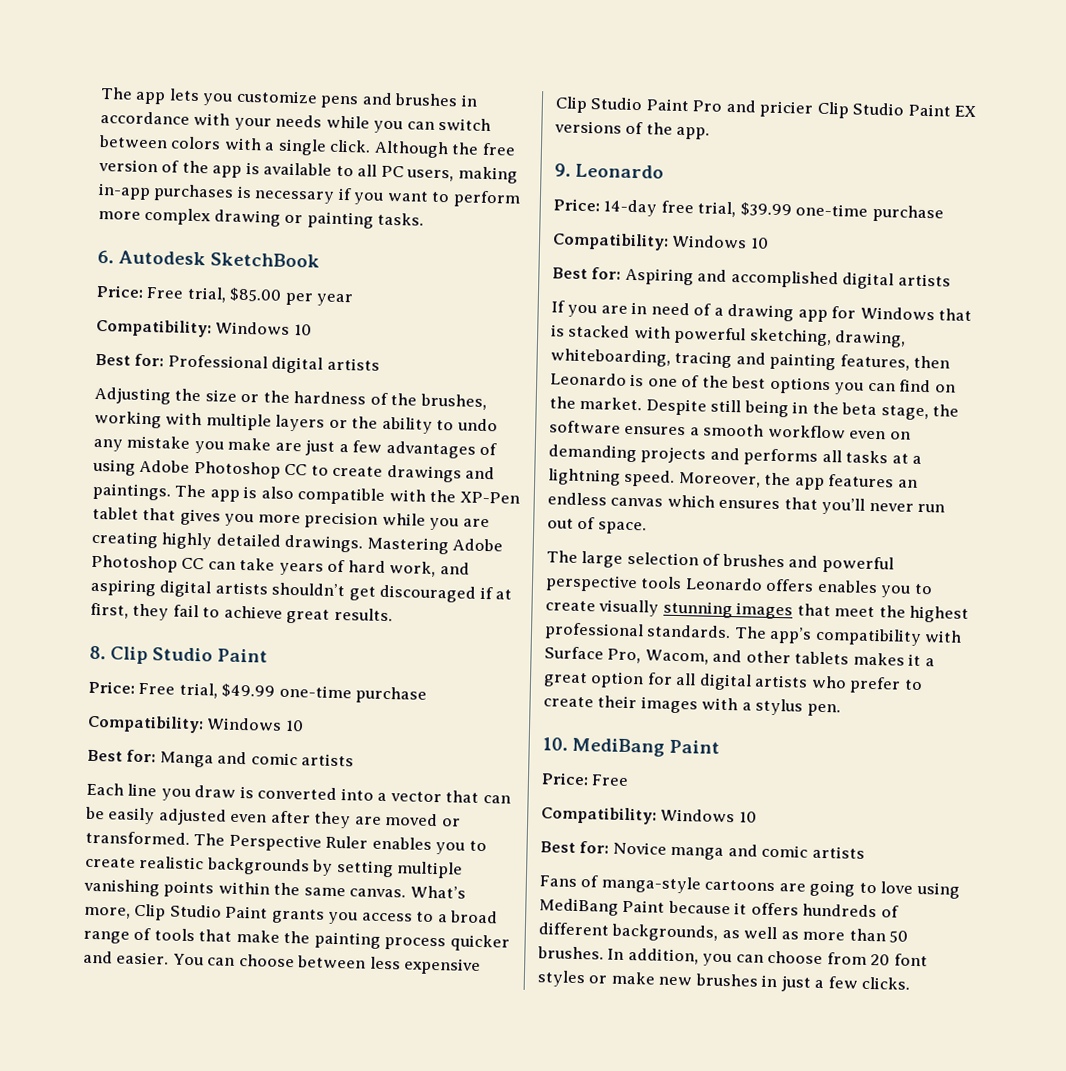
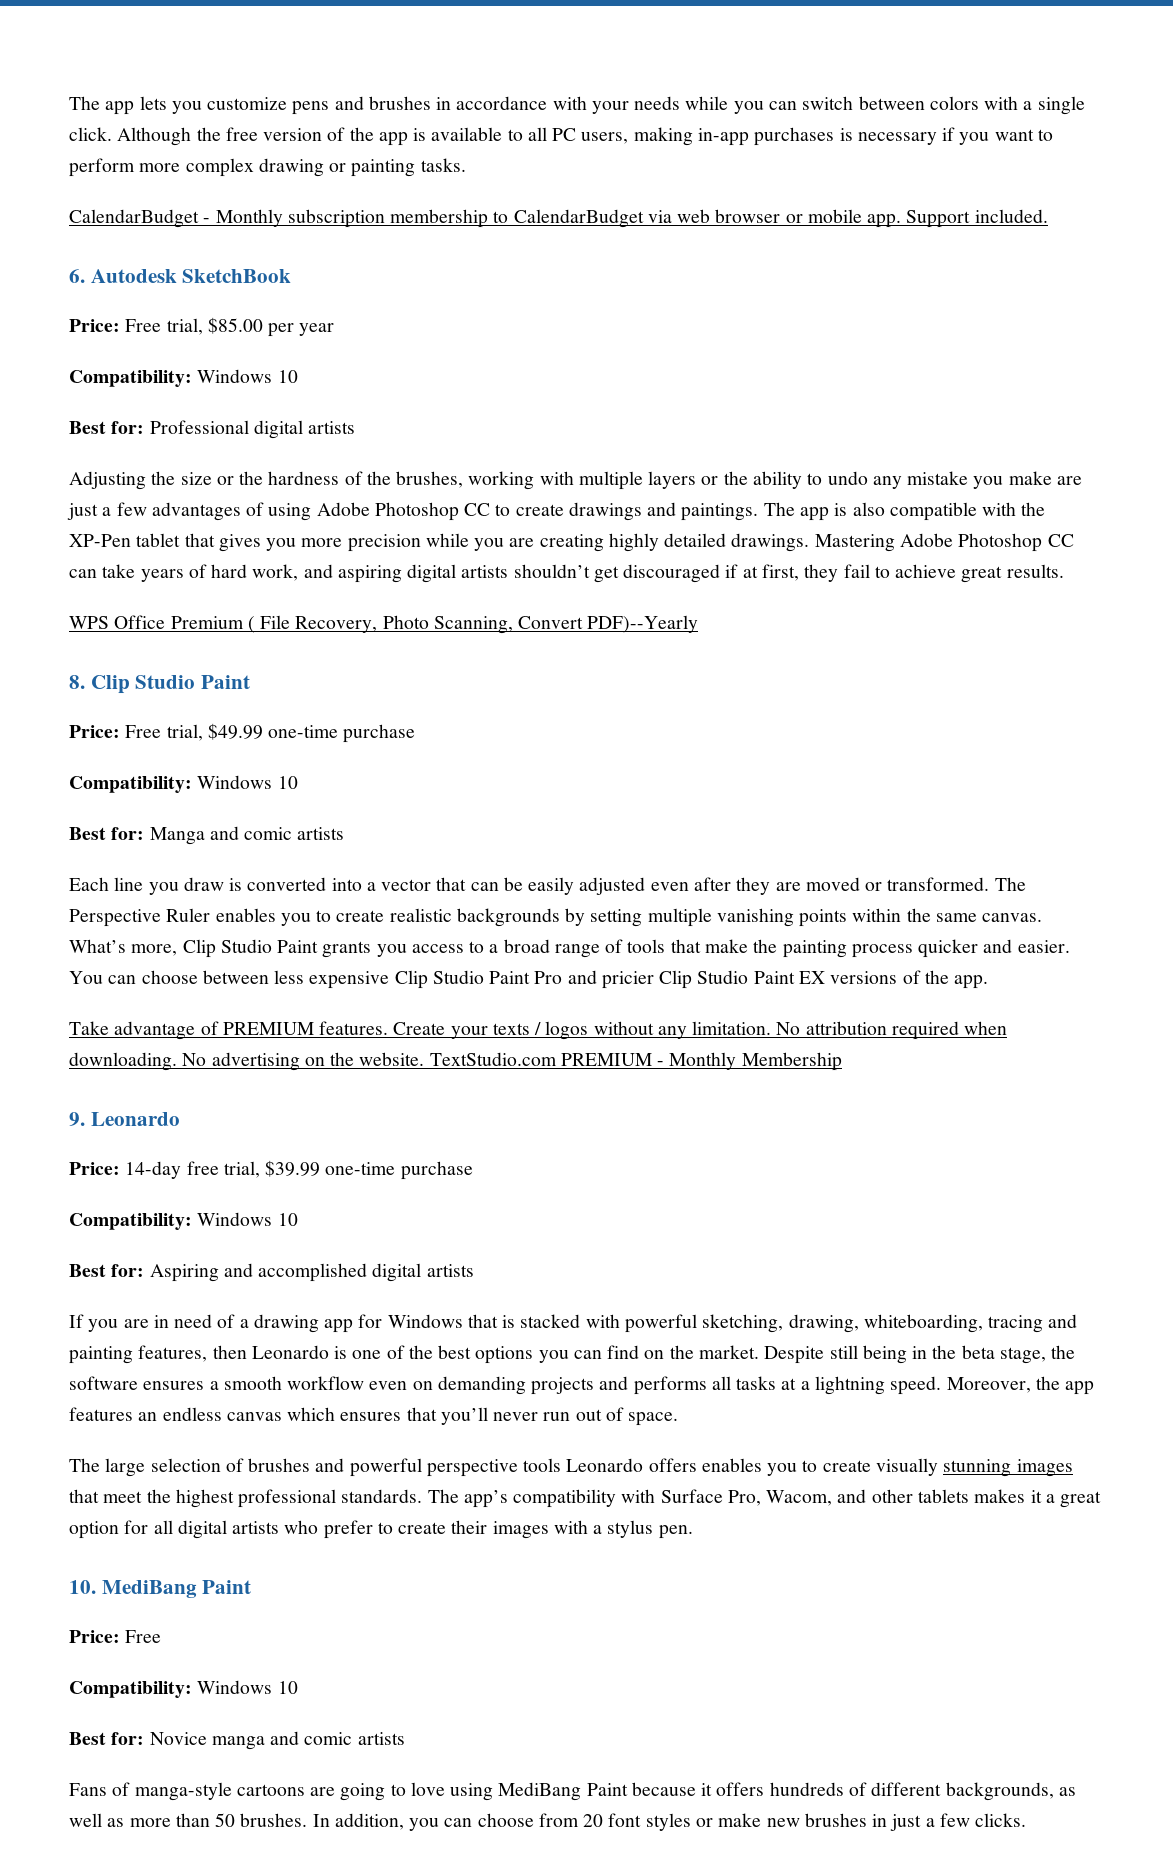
+ CalendarBudget - Monthly subscription membership to CalendarBudget via web browser or mobile app. Support included.
+ WPS Office Premium ( File Recovery, Photo Scanning, Convert PDF)--Yearly
+ Take advantage of PREMIUM features. Create your texts / logos without any limitation. No attribution required when downloading. No advertising on the website. TextStudio.com PREMIUM - Monthly Membership

